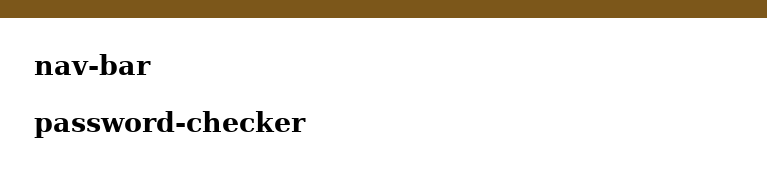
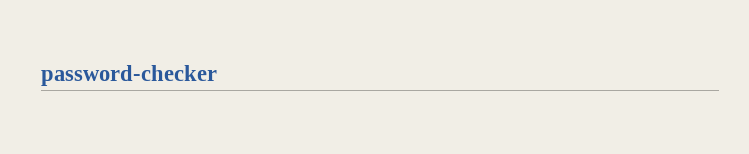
- nav-bar

